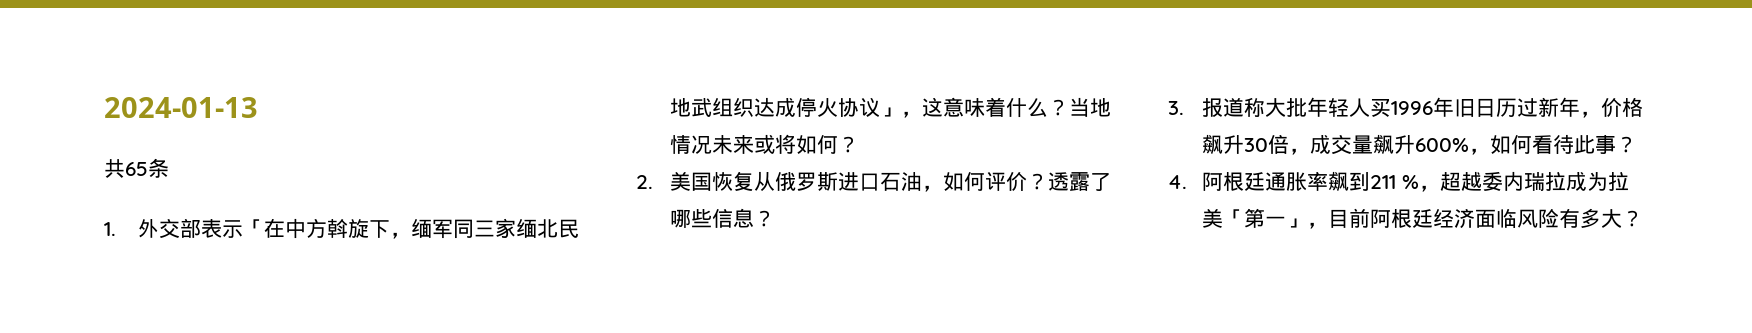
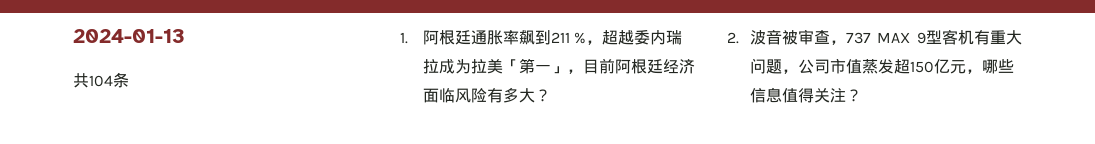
- 共65条
+ 共104条
- 1.外交部表示「在中方斡旋下，缅军同三家缅北民地武组织达成停火协议」，这意味着什么？当地情况未来或将如何？
- 2.美国恢复从俄罗斯进口石油，如何评价？透露了哪些信息？
- 3.报道称大批年轻人买1996年旧日历过新年，价格飙升30倍，成交量飙升600%，如何看待此事？
- 4.阿根廷通胀率飙到211 %，超越委内瑞拉成为拉美「第一」，目前阿根廷经济面临风险有多大？
+ 1.阿根廷通胀率飙到211 %，超越委内瑞拉成为拉美「第一」，目前阿根廷经济面临风险有多大？
+ 2.波音被审查，737 MAX 9型客机有重大问题，公司市值蒸发超150亿元，哪些信息值得关注？

